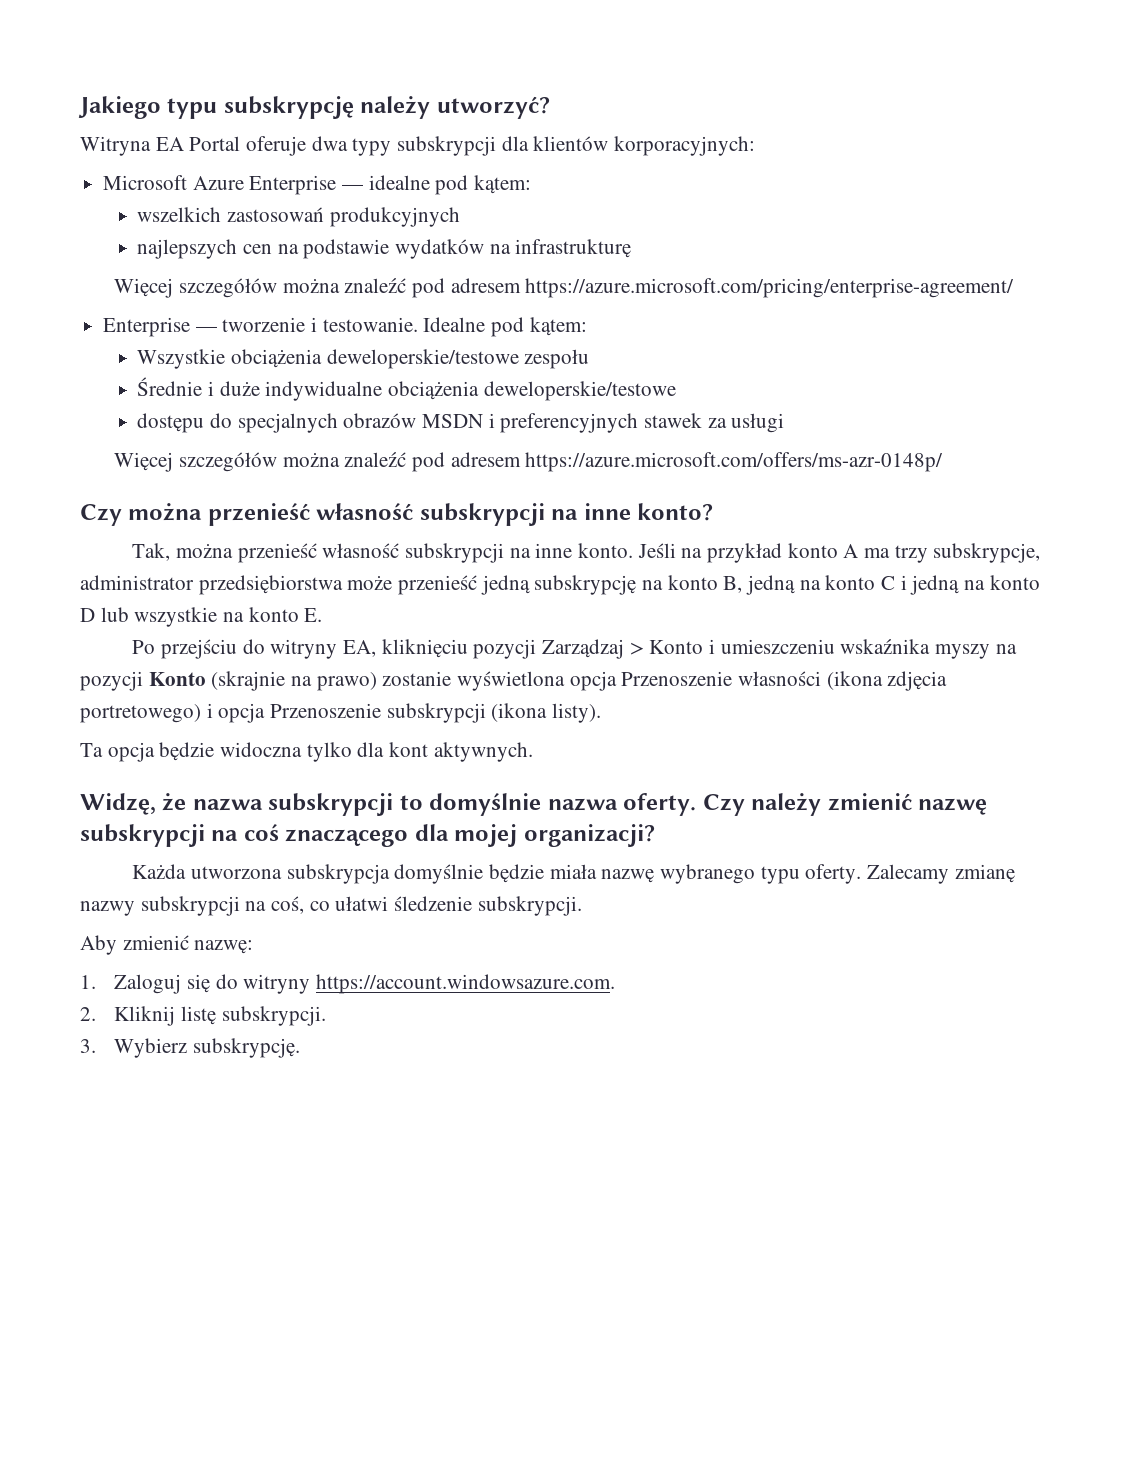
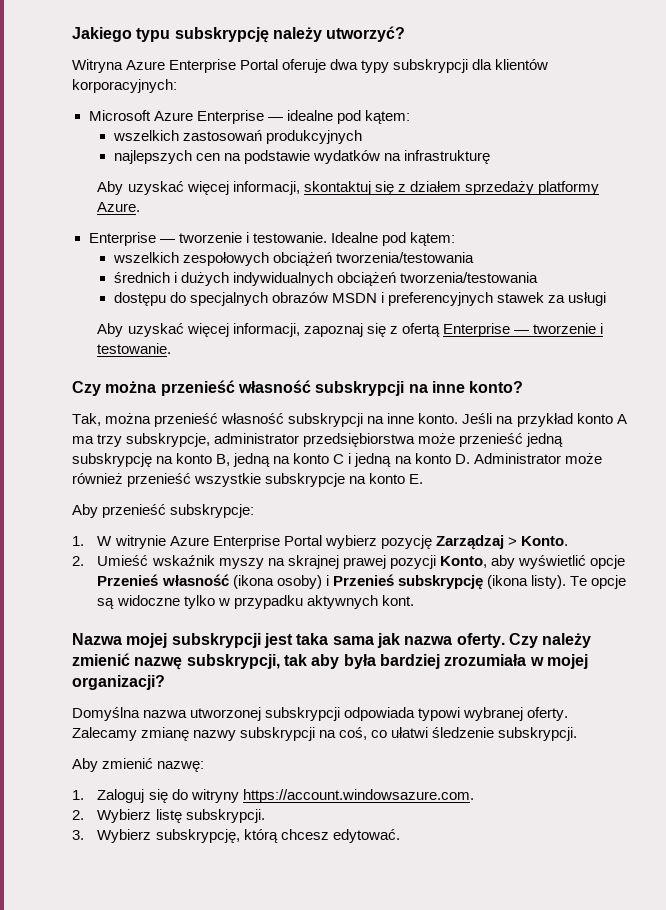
- Witryna EA Portal oferuje dwa typy subskrypcji dla klientów korporacyjnych:
+ Witryna Azure Enterprise Portal oferuje dwa typy subskrypcji dla klientów korporacyjnych:
- Więcej szczegółów można znaleźć pod adresem https://azure.microsoft.com/pricing/enterprise-agreement/
+ Aby uzyskać więcej informacji, skontaktuj się z działem sprzedaży platformy Azure.
- Wszystkie obciążenia deweloperskie/testowe zespołu
- Średnie i duże indywidualne obciążenia deweloperskie/testowe
+ wszelkich zespołowych obciążeń tworzenia/testowania
+ średnich i dużych indywidualnych obciążeń tworzenia/testowania
- Więcej szczegółów można znaleźć pod adresem https://azure.microsoft.com/offers/ms-azr-0148p/
+ Aby uzyskać więcej informacji, zapoznaj się z ofertą Enterprise — tworzenie i testowanie.
- Jeśli na przykład konto A ma trzy subskrypcje, administrator przedsiębiorstwa może przenieść jedną subskrypcję na konto B, jedną na konto C i jedną na konto D lub wszystkie na konto E.
- Po przejściu do witryny EA, kliknięciu pozycji Zarządzaj > Konto i umieszczeniu wskaźnika myszy na pozycji Konto (skrajnie na prawo) zostanie wyświetlona opcja Przenoszenie własności (ikona zdjęcia portretowego) i opcja Przenoszenie subskrypcji (ikona listy).
- Ta opcja będzie widoczna tylko dla kont aktywnych.
- Widzę, że nazwa subskrypcji to domyślnie nazwa oferty.
+ Jeśli na przykład konto A ma trzy subskrypcje, administrator przedsiębiorstwa może przenieść jedną subskrypcję na konto B, jedną na konto C i jedną na konto D. Administrator może również przenieść wszystkie subskrypcje na konto E.
+ Aby przenieść subskrypcje:
+ 1. W witrynie Azure Enterprise Portal wybierz pozycję Zarządzaj > Konto.
+ 2. Umieść wskaźnik myszy na skrajnej prawej pozycji Konto, aby wyświetlić opcje Przenieś własność (ikona osoby) i Przenieś subskrypcję (ikona listy). Te opcje są widoczne tylko w przypadku aktywnych kont.
+ Nazwa mojej subskrypcji jest taka sama jak nazwa oferty.
- Czy należy zmienić nazwę subskrypcji na coś znaczącego dla mojej organizacji?
- Każda utworzona subskrypcja domyślnie będzie miała nazwę wybranego typu oferty.
+ Czy należy zmienić nazwę subskrypcji, tak aby była bardziej zrozumiała w mojej organizacji?
+ Domyślna nazwa utworzonej subskrypcji odpowiada typowi wybranej oferty.
- 2. Kliknij listę subskrypcji.
+ 2. Wybierz listę subskrypcji.
- 3. Wybierz subskrypcję.
+ 3. Wybierz subskrypcję, którą chcesz edytować.

